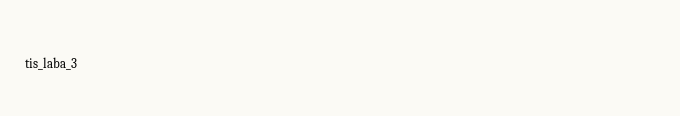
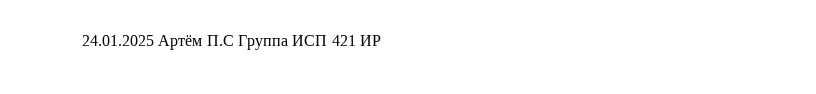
- tis_laba_3
+ 24.01.2025 Артём П.С Группа ИСП 421 ИР

